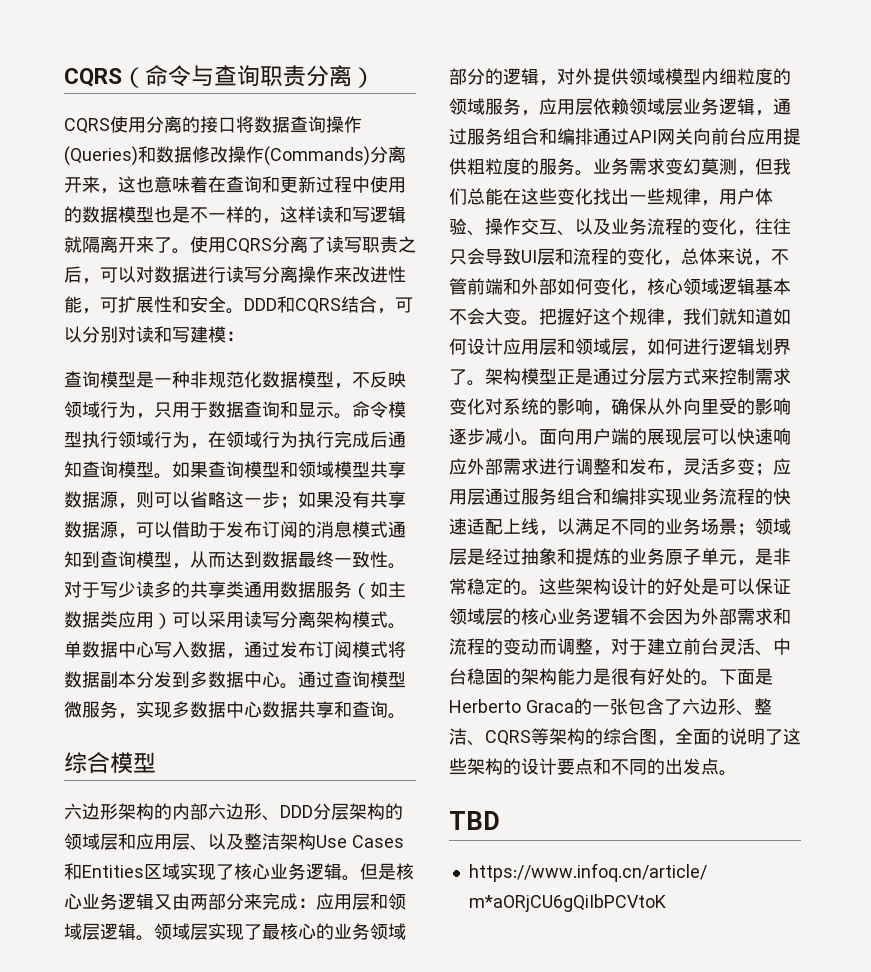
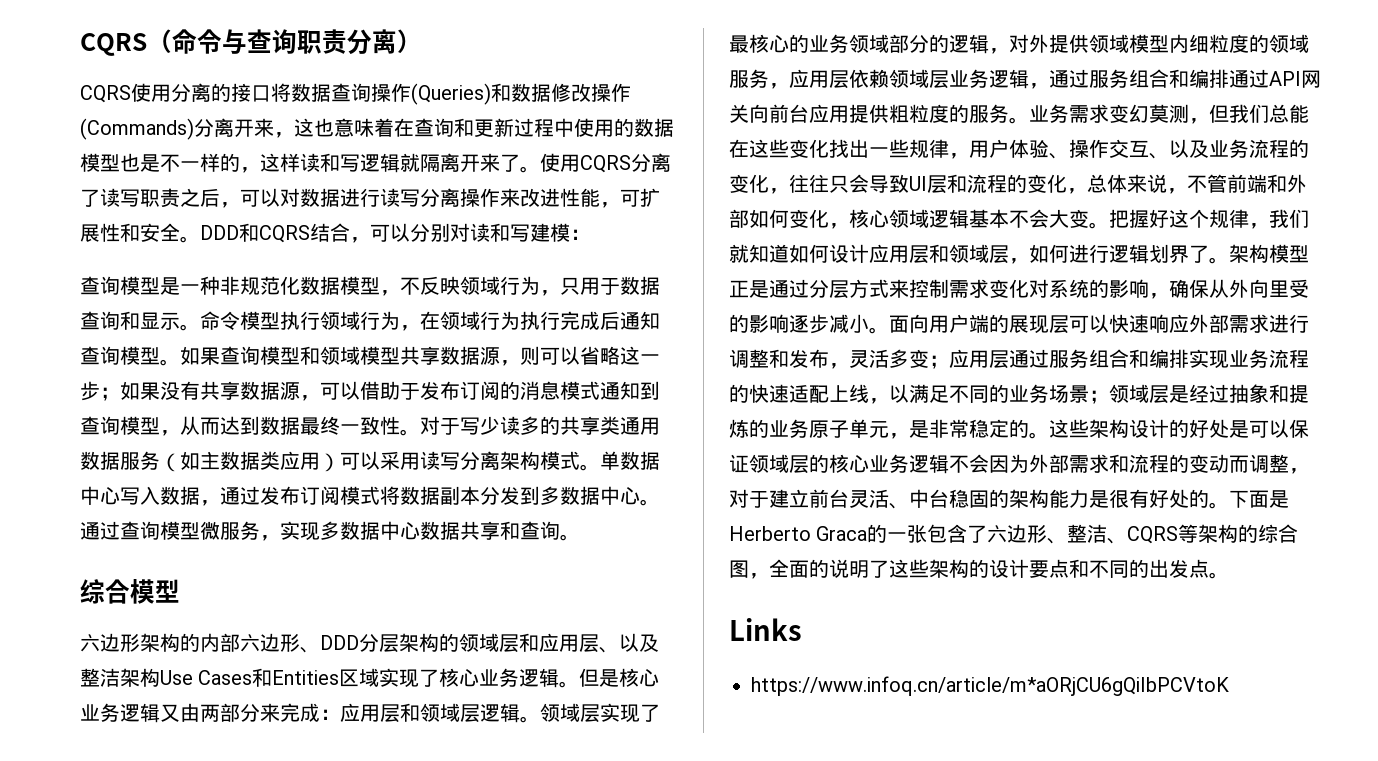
- TBD
+ Links

